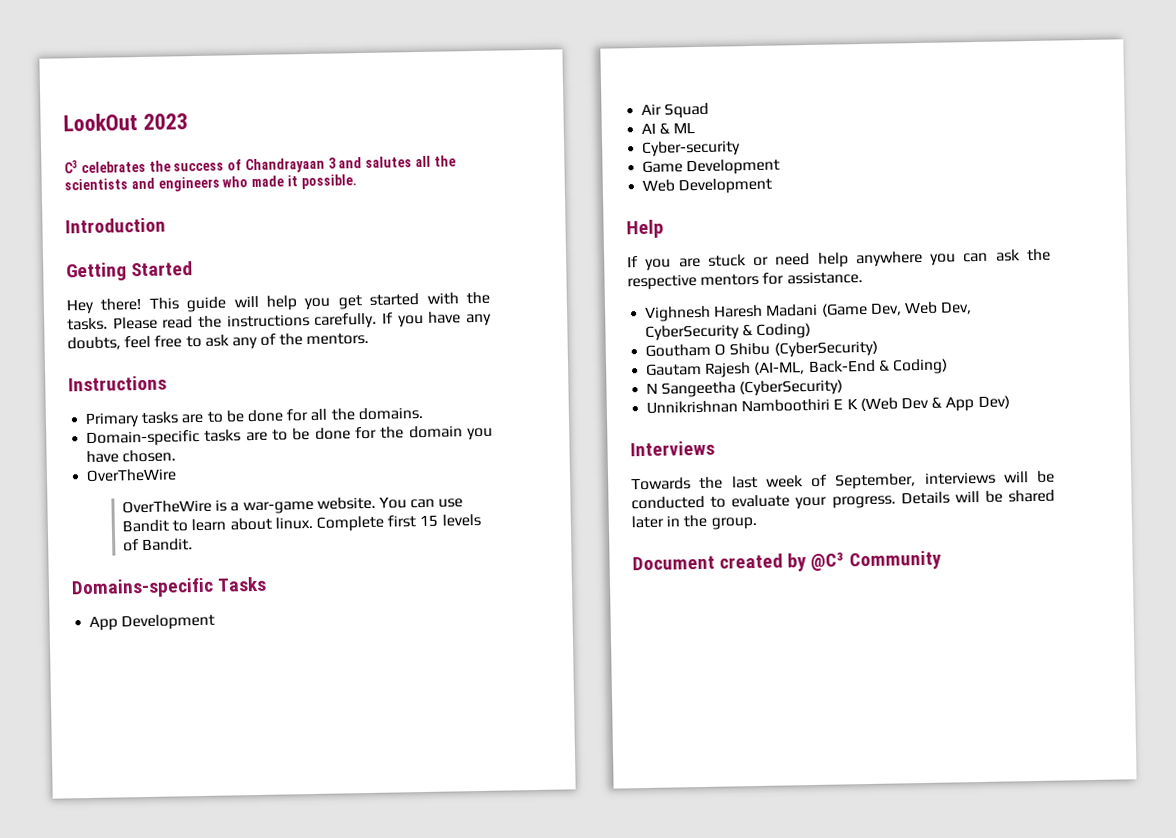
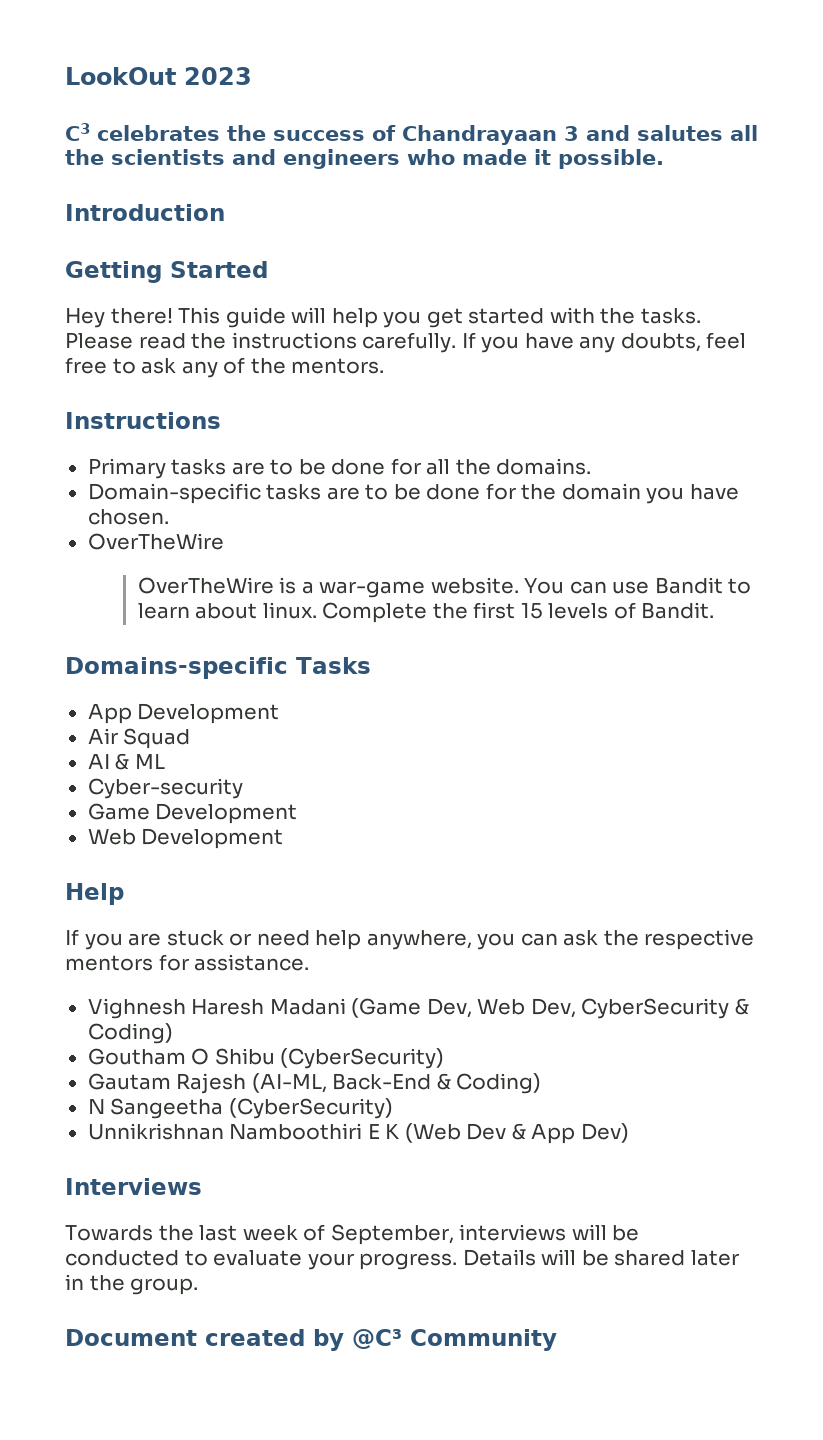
- Complete first 15 levels of Bandit.
+ Complete the first 15 levels of Bandit.
- If you are stuck or need help anywhere you can ask the respective mentors for assistance.
+ If you are stuck or need help anywhere, you can ask the respective mentors for assistance.

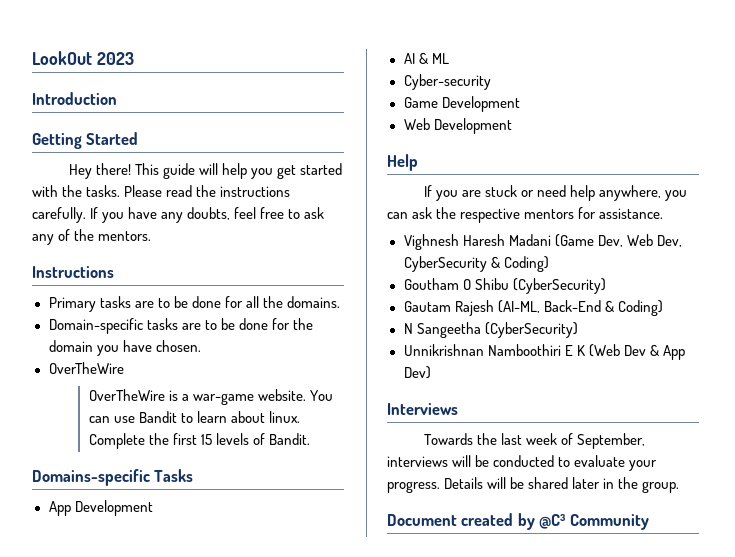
- C3 celebrates the success of Chandrayaan 3 and salutes all the scientists and engineers who made it possible.
- Air Squad

